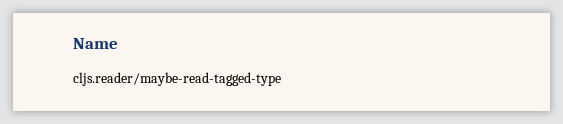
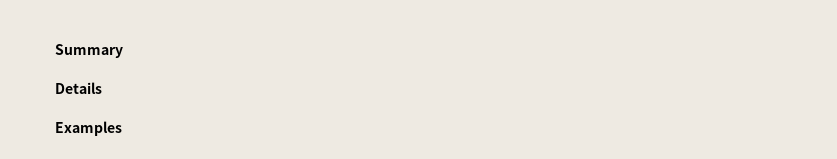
- Name
- cljs.reader/maybe-read-tagged-type
+ Summary
+ Details
+ Examples

